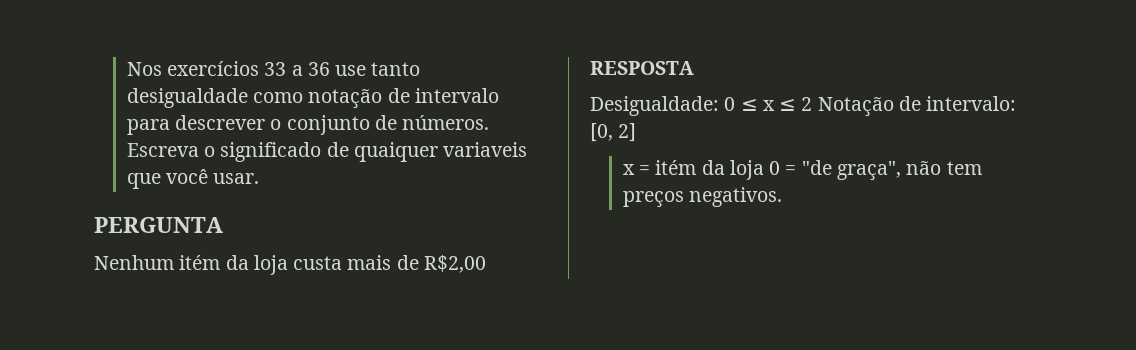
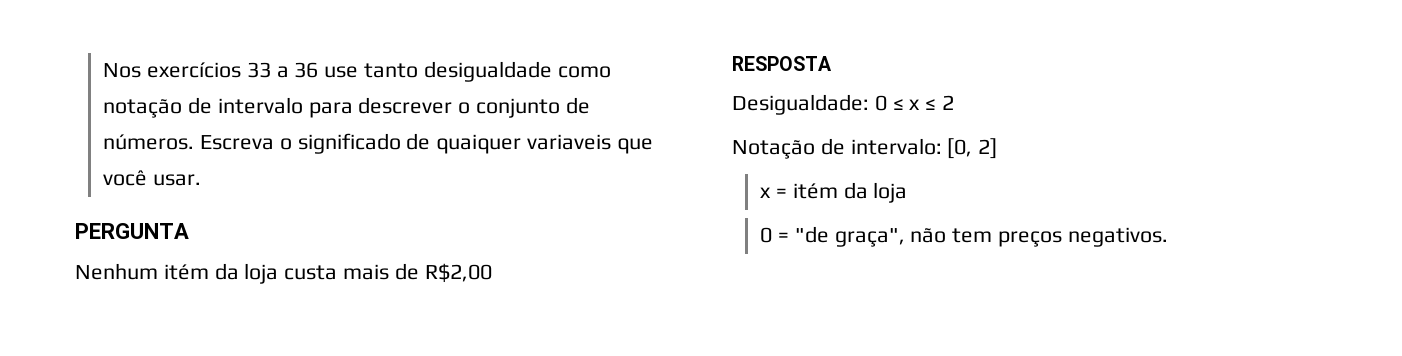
- Desigualdade: 0 ≤ x ≤ 2 Notação de intervalo: [0, 2]
+ Desigualdade: 0 ≤ x ≤ 2
+ Notação de intervalo: [0, 2]
- x = itém da loja 0 = "de graça", não tem preços negativos.
+ x = itém da loja
+ 0 = "de graça", não tem preços negativos.

